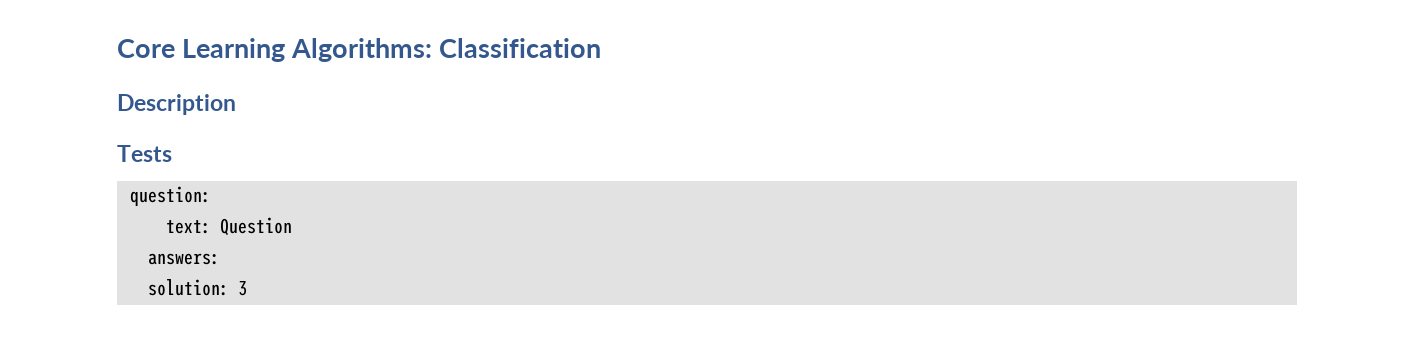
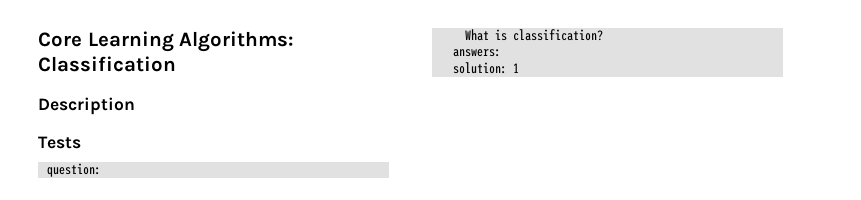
- text: Question
+ What is classification?
- solution: 3
+ solution: 1

